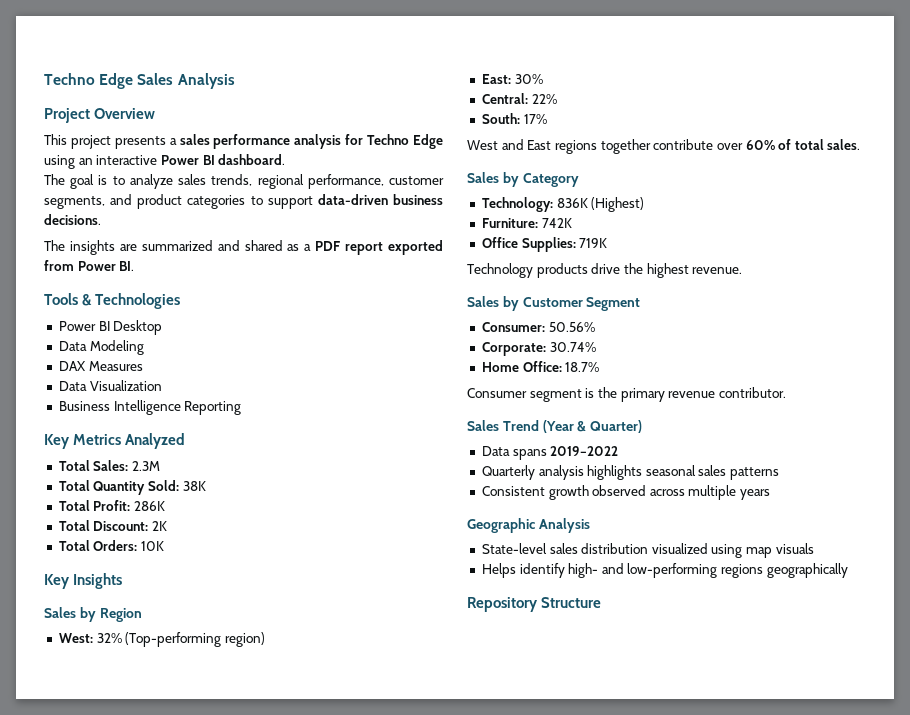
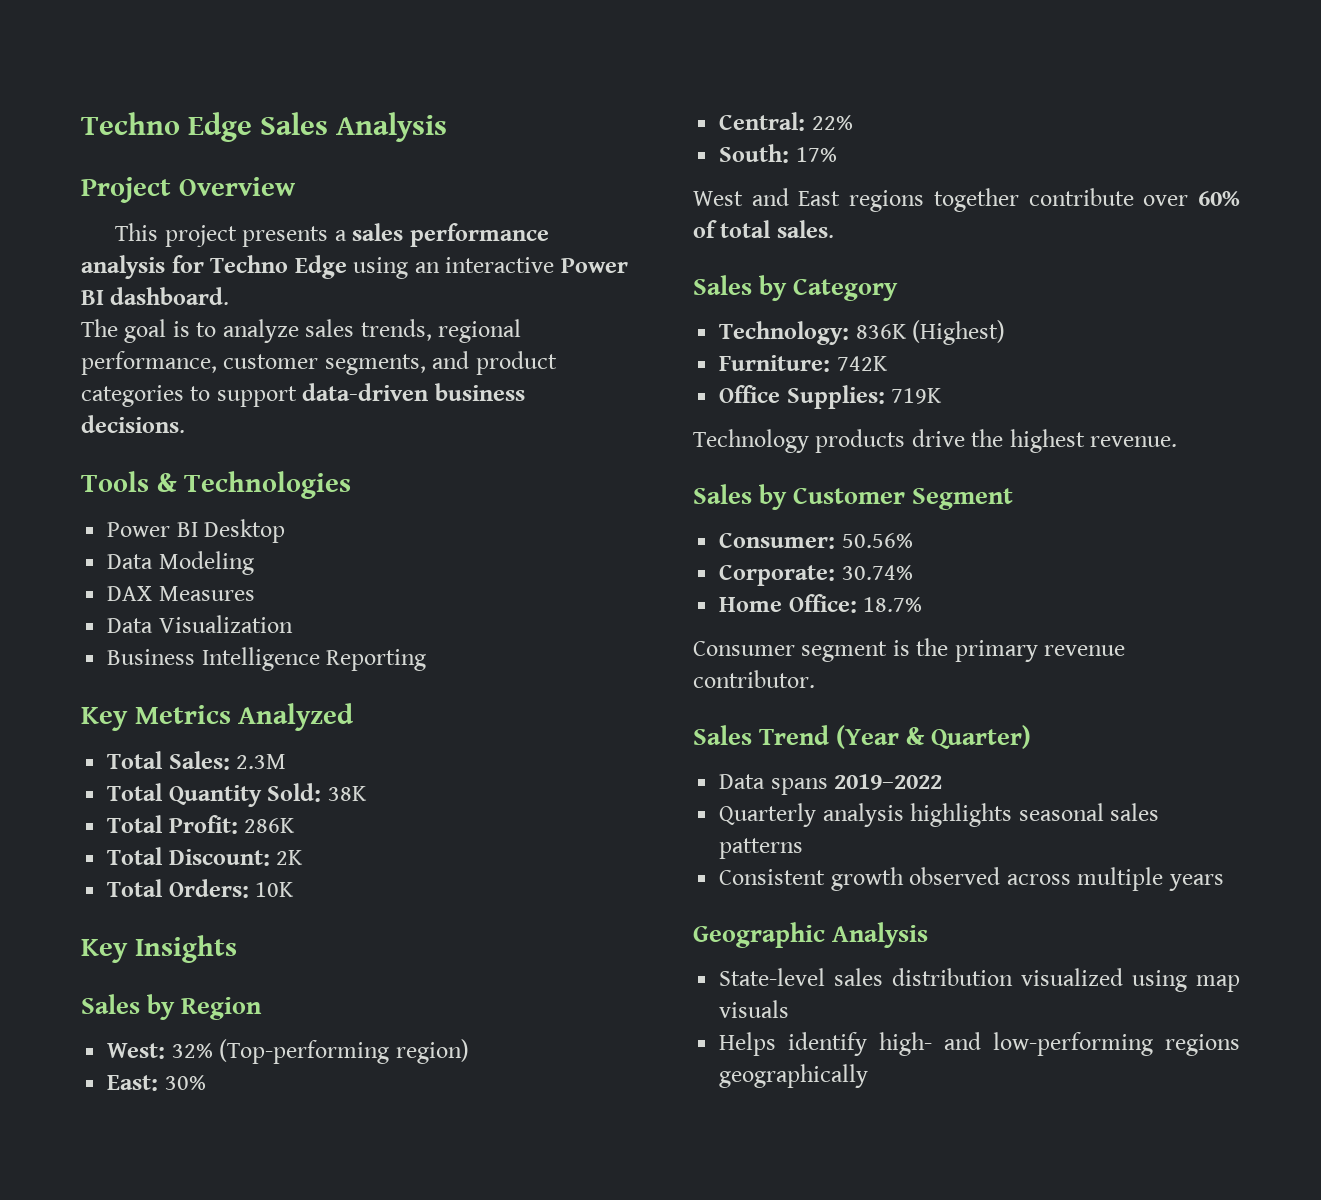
- The insights are summarized and shared as a PDF report exported from Power BI.
- Repository Structure

